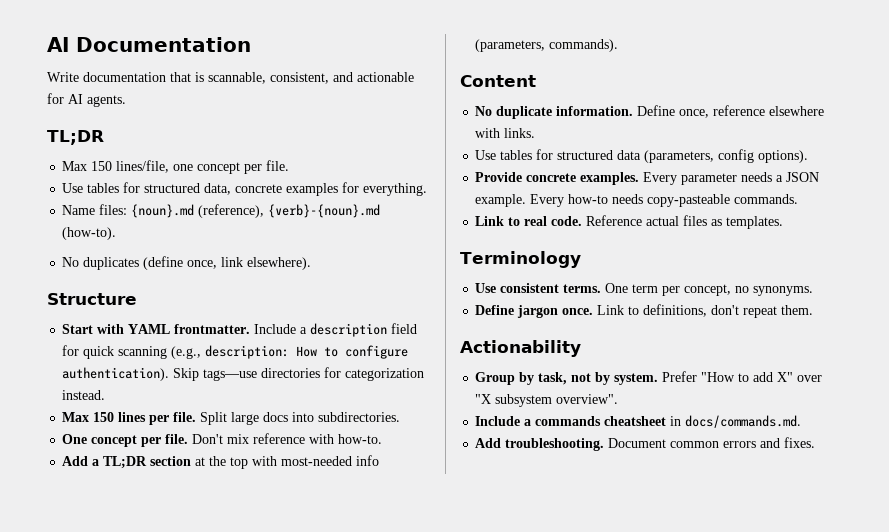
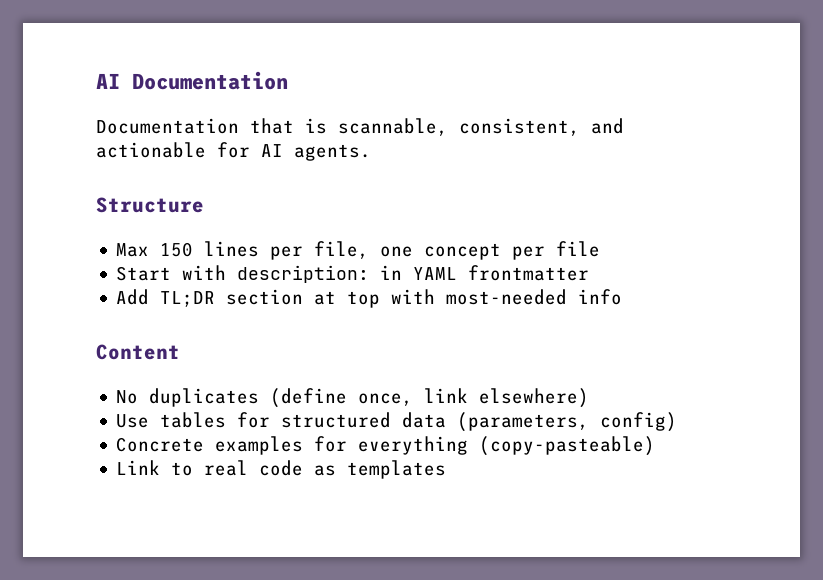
- Write documentation that is scannable, consistent, and actionable for AI agents.
- TL;DR
- Max 150 lines/file, one concept per file.
- Use tables for structured data, concrete examples for everything.
- Name files: {noun}.md (reference), {verb}-{noun}.md (how-to).
+ Documentation that is scannable, consistent, and actionable for AI agents.
+ Structure
+ Max 150 lines per file, one concept per file
+ Start with description: in YAML frontmatter
+ Add TL;DR section at top with most-needed info
+ Content
- No duplicates (define once, link elsewhere).
- Structure
- Start with YAML frontmatter. Include a description field for quick scanning (e.g., description: How to configure authentication). Skip tags—use directories for categorization instead.
- Max 150 lines per file. Split large docs into subdirectories.
- One concept per file. Don't mix reference with how-to.
- Add a TL;DR section at the top with most-needed info (parameters, commands).
- Content
- No duplicate information. Define once, reference elsewhere with links.
+ No duplicates (define once, link elsewhere)
- Use tables for structured data (parameters, config options).
- Provide concrete examples. Every parameter needs a JSON example. Every how-to needs copy-pasteable commands.
- Link to real code. Reference actual files as templates.
- Terminology
- Use consistent terms. One term per concept, no synonyms.
- Define jargon once. Link to definitions, don't repeat them.
- Actionability
- Group by task, not by system. Prefer "How to add X" over "X subsystem overview".
- Include a commands cheatsheet in docs/commands.md.
- Add troubleshooting. Document common errors and fixes.
+ Use tables for structured data (parameters, config)
+ Concrete examples for everything (copy-pasteable)
+ Link to real code as templates

